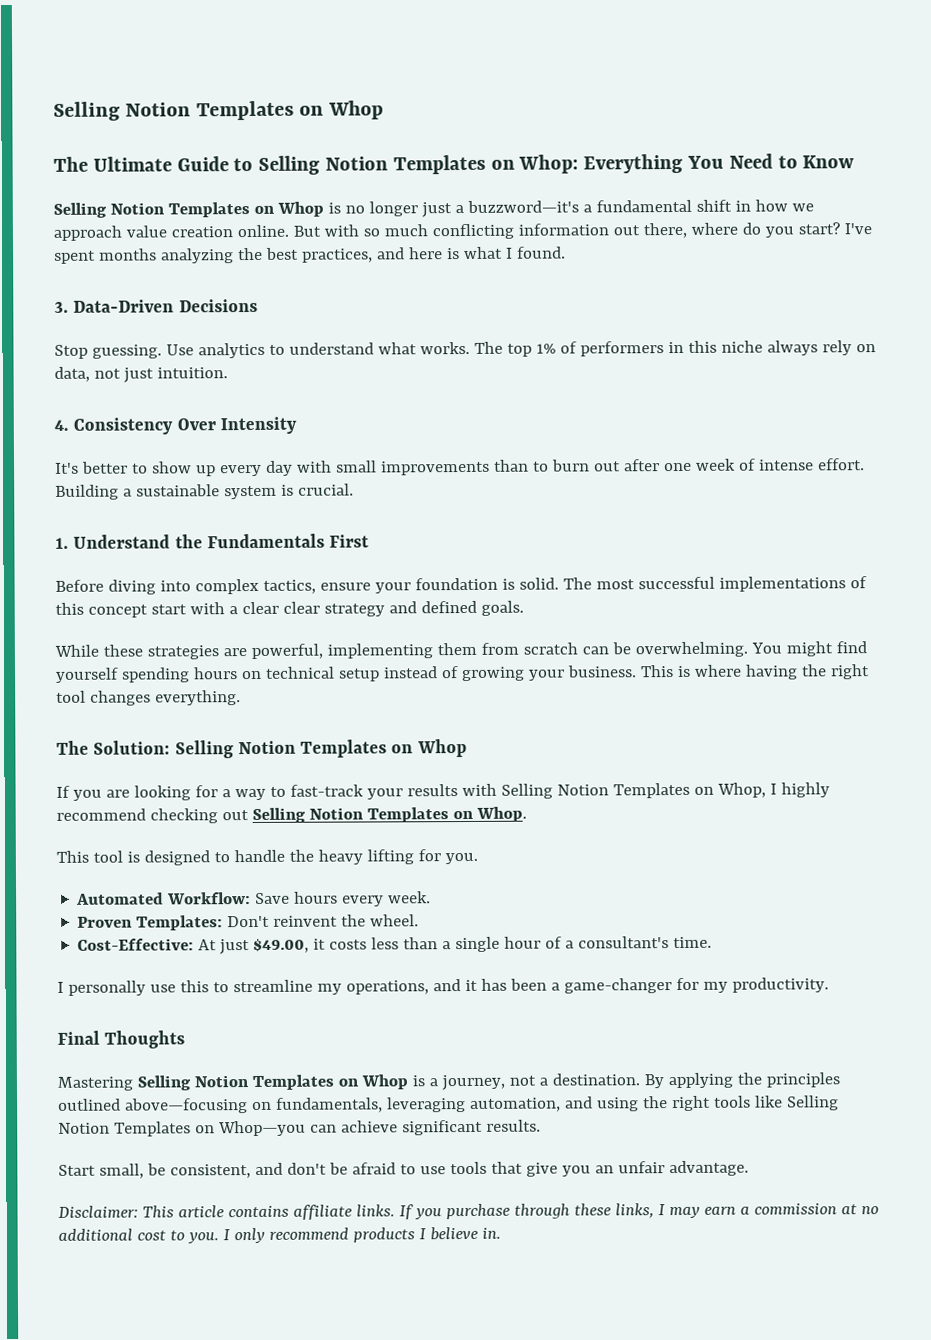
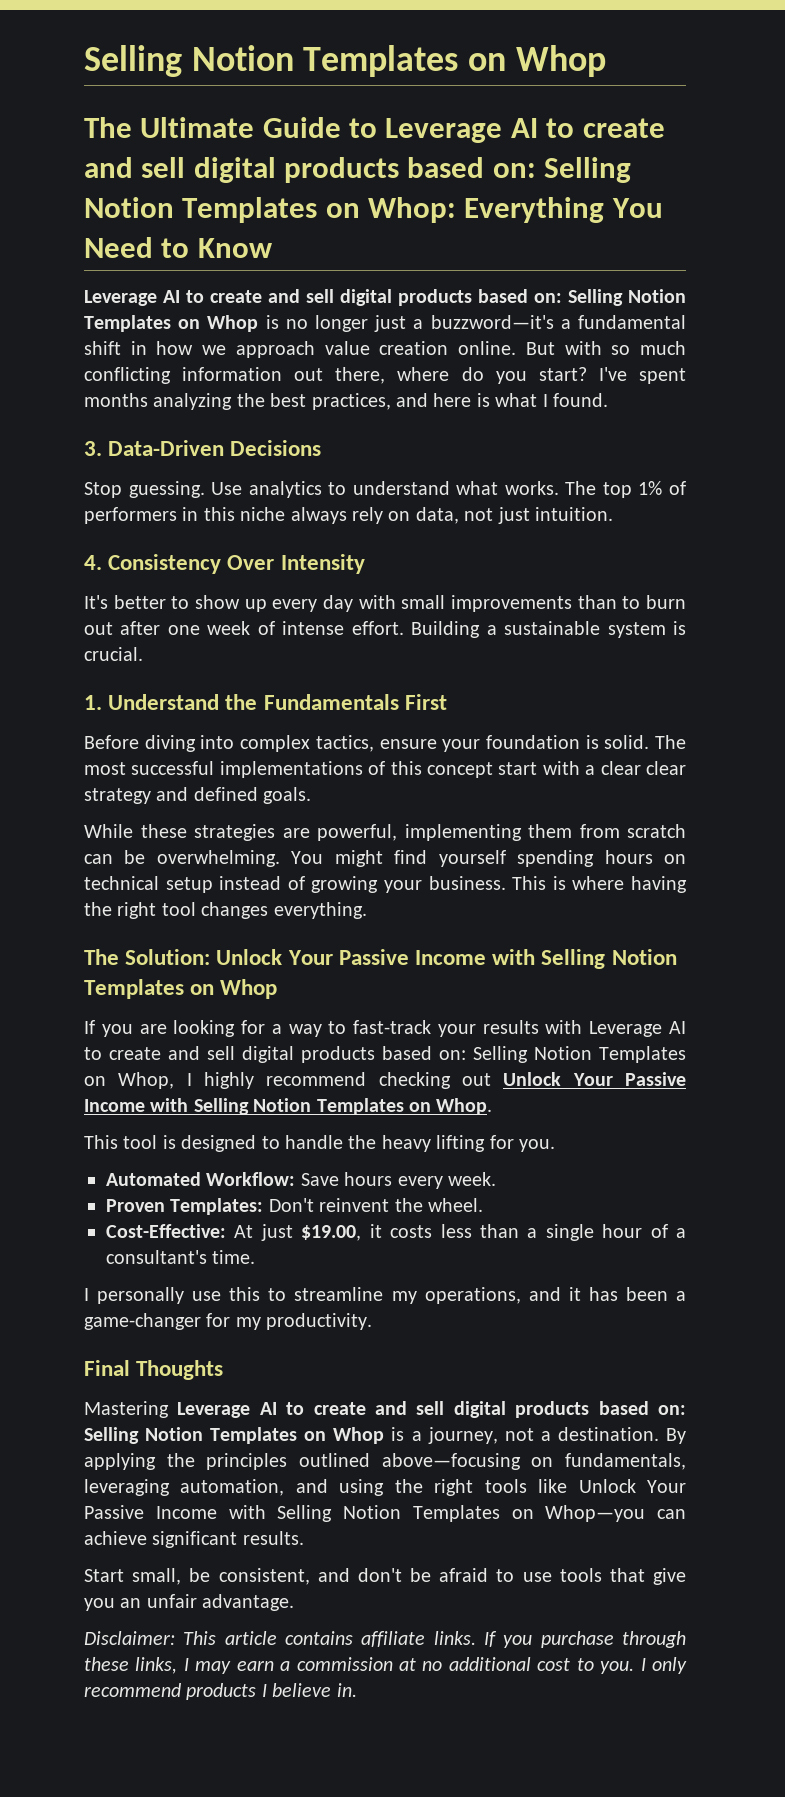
- The Ultimate Guide to Selling Notion Templates on Whop: Everything You Need to Know
+ The Ultimate Guide to Leverage AI to create and sell digital products based on: Selling Notion Templates on Whop: Everything You Need to Know
- Selling Notion Templates on Whop is no longer just a buzzword—it's a fundamental shift in how we approach value creation online.
+ Leverage AI to create and sell digital products based on: Selling Notion Templates on Whop is no longer just a buzzword—it's a fundamental shift in how we approach value creation online.
- The Solution: Selling Notion Templates on Whop
+ The Solution: Unlock Your Passive Income with Selling Notion Templates on Whop
- If you are looking for a way to fast-track your results with Selling Notion Templates on Whop, I highly recommend checking out Selling Notion Templates on Whop.
+ If you are looking for a way to fast-track your results with Leverage AI to create and sell digital products based on: Selling Notion Templates on Whop, I highly recommend checking out Unlock Your Passive Income with Selling Notion Templates on Whop.
- Cost-Effective: At just $49.00, it costs less than a single hour of a consultant's time.
+ Cost-Effective: At just $19.00, it costs less than a single hour of a consultant's time.
- Mastering Selling Notion Templates on Whop is a journey, not a destination.
+ Mastering Leverage AI to create and sell digital products based on: Selling Notion Templates on Whop is a journey, not a destination.
- By applying the principles outlined above—focusing on fundamentals, leveraging automation, and using the right tools like Selling Notion Templates on Whop—you can achieve significant results.
+ By applying the principles outlined above—focusing on fundamentals, leveraging automation, and using the right tools like Unlock Your Passive Income with Selling Notion Templates on Whop—you can achieve significant results.

